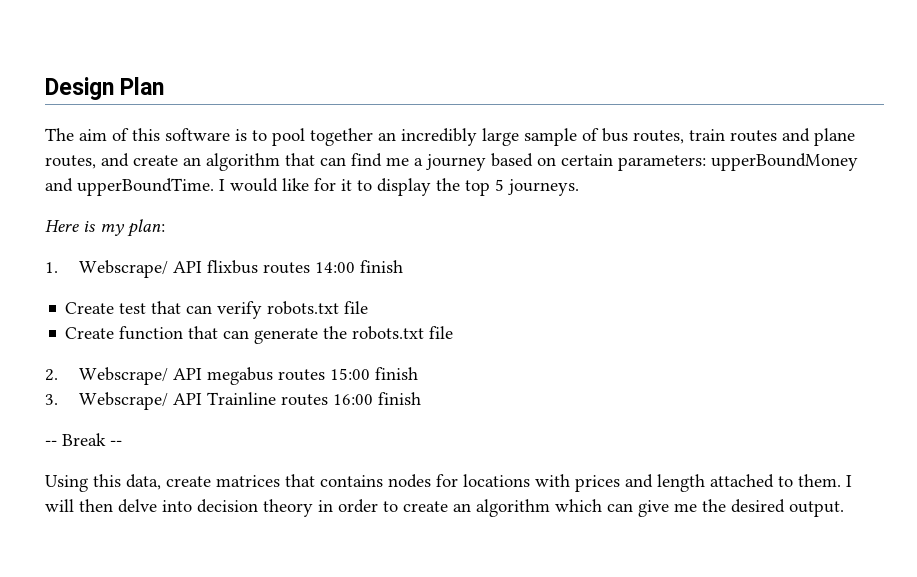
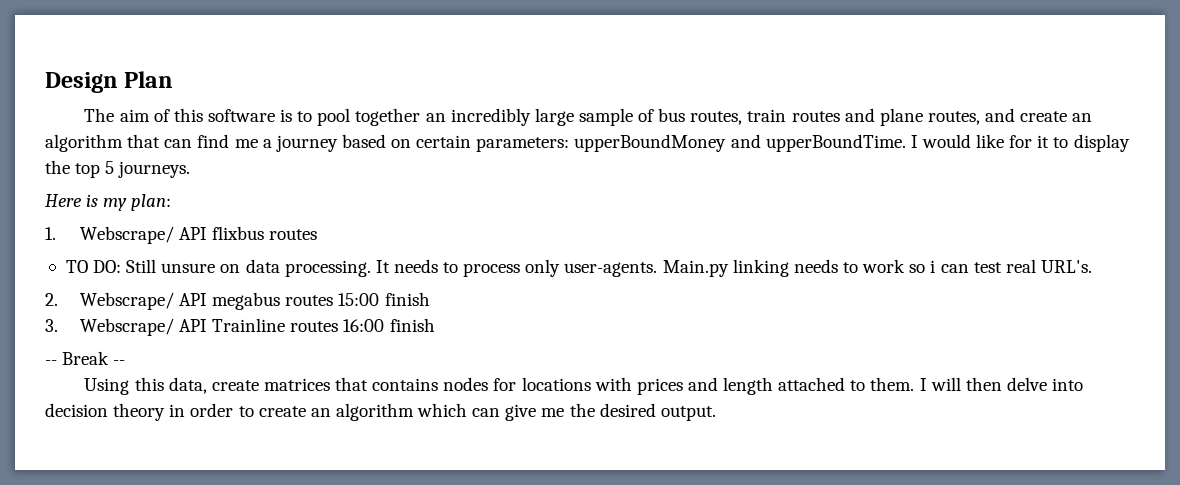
- 1. Webscrape/ API flixbus routes 14:00 finish
- Create test that can verify robots.txt file
- Create function that can generate the robots.txt file
+ 1. Webscrape/ API flixbus routes
+ TO DO: Still unsure on data processing. It needs to process only user-agents. Main.py linking needs to work so i can test real URL's.

